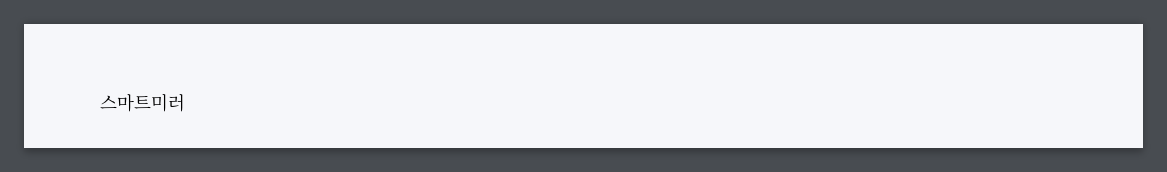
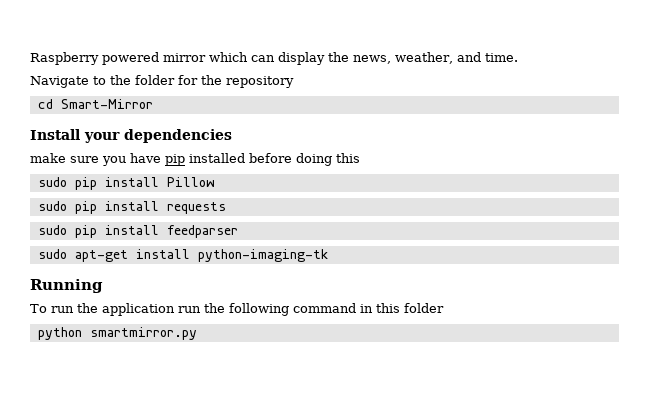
- 스마트미러
+ Raspberry powered mirror which can display the news, weather, and time.
+ Navigate to the folder for the repository
+ cd Smart-Mirror
+ Install your dependencies
+ make sure you have pip installed before doing this
+ sudo pip install Pillow
+ sudo pip install requests
+ sudo pip install feedparser
+ sudo apt-get install python-imaging-tk
+ Running
+ To run the application run the following command in this folder
+ python smartmirror.py

